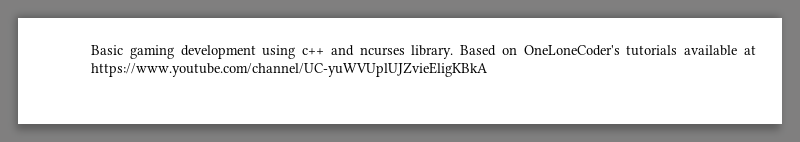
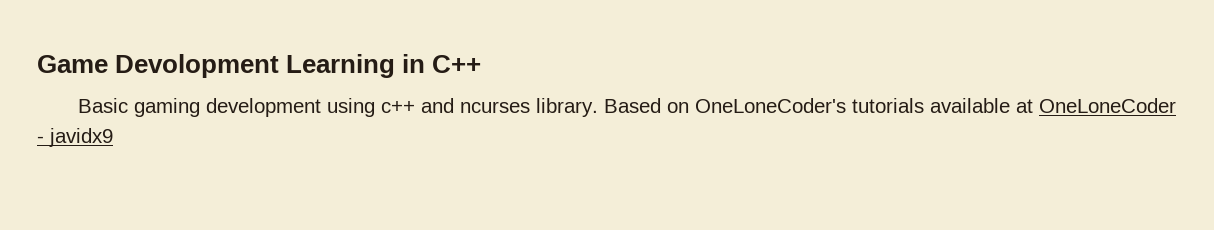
+ Game Devolopment Learning in C++
- Based on OneLoneCoder's tutorials available at https://www.youtube.com/channel/UC-yuWVUplUJZvieEligKBkA
+ Based on OneLoneCoder's tutorials available at OneLoneCoder - javidx9

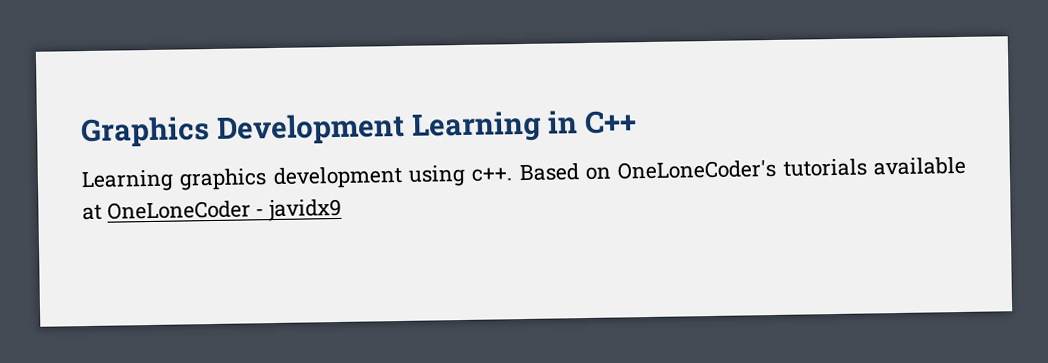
- Game Devolopment Learning in C++
+ Graphics Development Learning in C++
- Basic gaming development using c++ and ncurses library.
+ Learning graphics development using c++.

